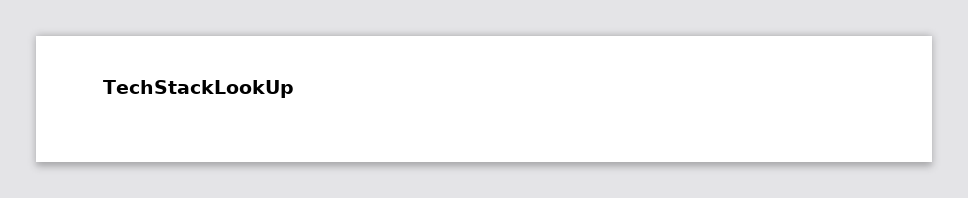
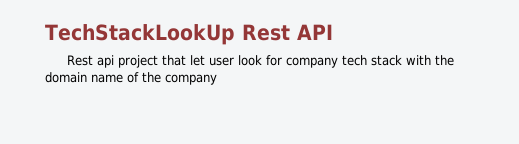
- TechStackLookUp
+ TechStackLookUp Rest API
+ Rest api project that let user look for company tech stack with the domain name of the company

